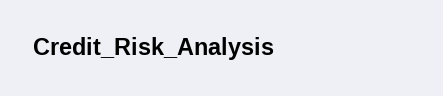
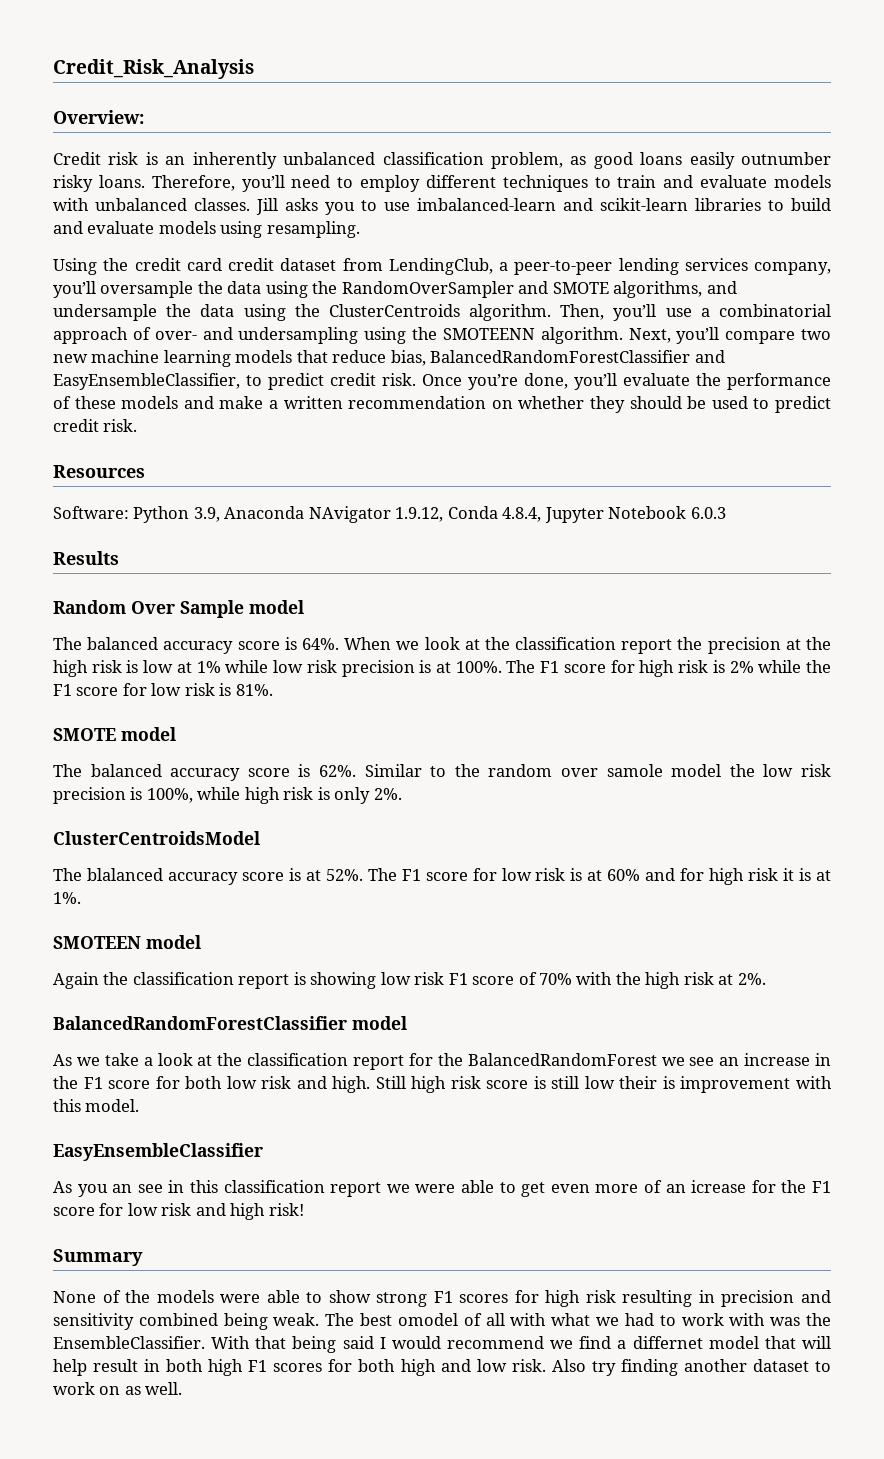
+ Overview:
+ Credit risk is an inherently unbalanced classification problem, as good loans easily outnumber risky loans. Therefore, you’ll need to employ different techniques to train and evaluate models with unbalanced classes. Jill asks you to use imbalanced-learn and scikit-learn libraries to build and evaluate models using resampling.
+ Using the credit card credit dataset from LendingClub, a peer-to-peer lending services company, you’ll oversample the data using the RandomOverSampler and SMOTE algorithms, and undersample the data using the ClusterCentroids algorithm. Then, you’ll use a combinatorial approach of over- and undersampling using the SMOTEENN algorithm. Next, you’ll compare two new machine learning models that reduce bias, BalancedRandomForestClassifier and EasyEnsembleClassifier, to predict credit risk. Once you’re done, you’ll evaluate the performance of these models and make a written recommendation on whether they should be used to predict credit risk.
+ Resources
+ Software: Python 3.9, Anaconda NAvigator 1.9.12, Conda 4.8.4, Jupyter Notebook 6.0.3
+ Results
+ Random Over Sample model
+ The balanced accuracy score is 64%. When we look at the classification report the precision at the high risk is low at 1% while low risk precision is at 100%. The F1 score for high risk is 2% while the F1 score for low risk is 81%.
+ SMOTE model
+ The balanced accuracy score is 62%. Similar to the random over samole model the low risk precision is 100%, while high risk is only 2%.
+ ClusterCentroidsModel
+ The blalanced accuracy score is at 52%. The F1 score for low risk is at 60% and for high risk it is at 1%.
+ SMOTEEN model
+ Again the classification report is showing low risk F1 score of 70% with the high risk at 2%.
+ BalancedRandomForestClassifier model
+ As we take a look at the classification report for the BalancedRandomForest we see an increase in the F1 score for both low risk and high. Still high risk score is still low their is improvement with this model.
+ EasyEnsembleClassifier
+ As you an see in this classification report we were able to get even more of an icrease for the F1 score for low risk and high risk!
+ Summary
+ None of the models were able to show strong F1 scores for high risk resulting in precision and sensitivity combined being weak. The best omodel of all with what we had to work with was the EnsembleClassifier. With that being said I would recommend we find a differnet model that will help result in both high F1 scores for both high and low risk. Also try finding another dataset to work on as well.

